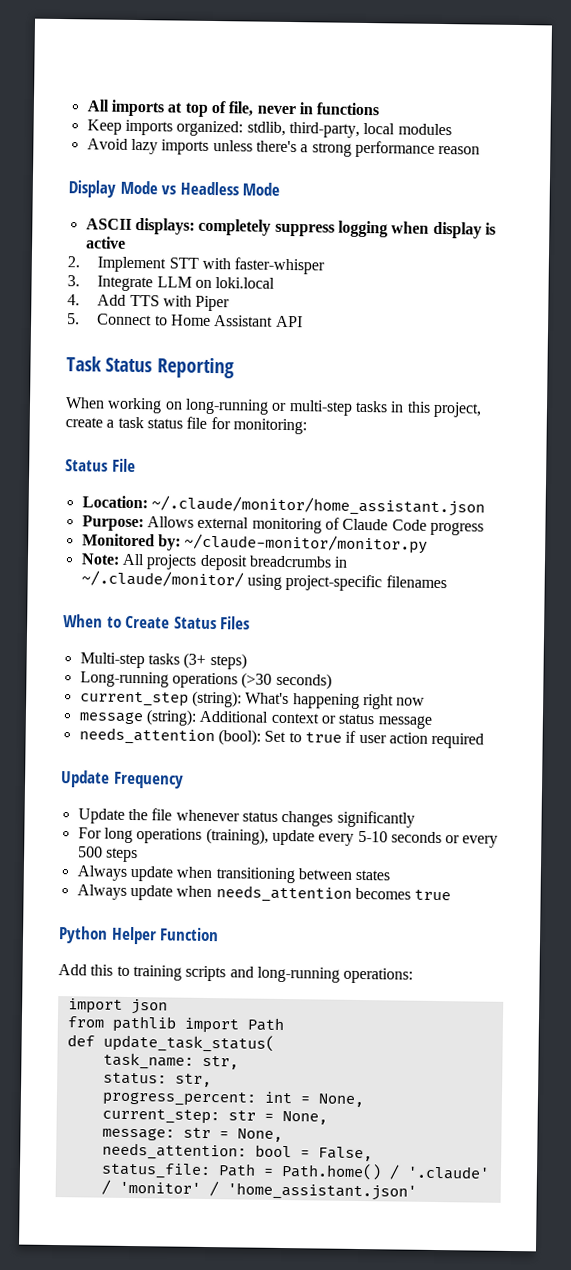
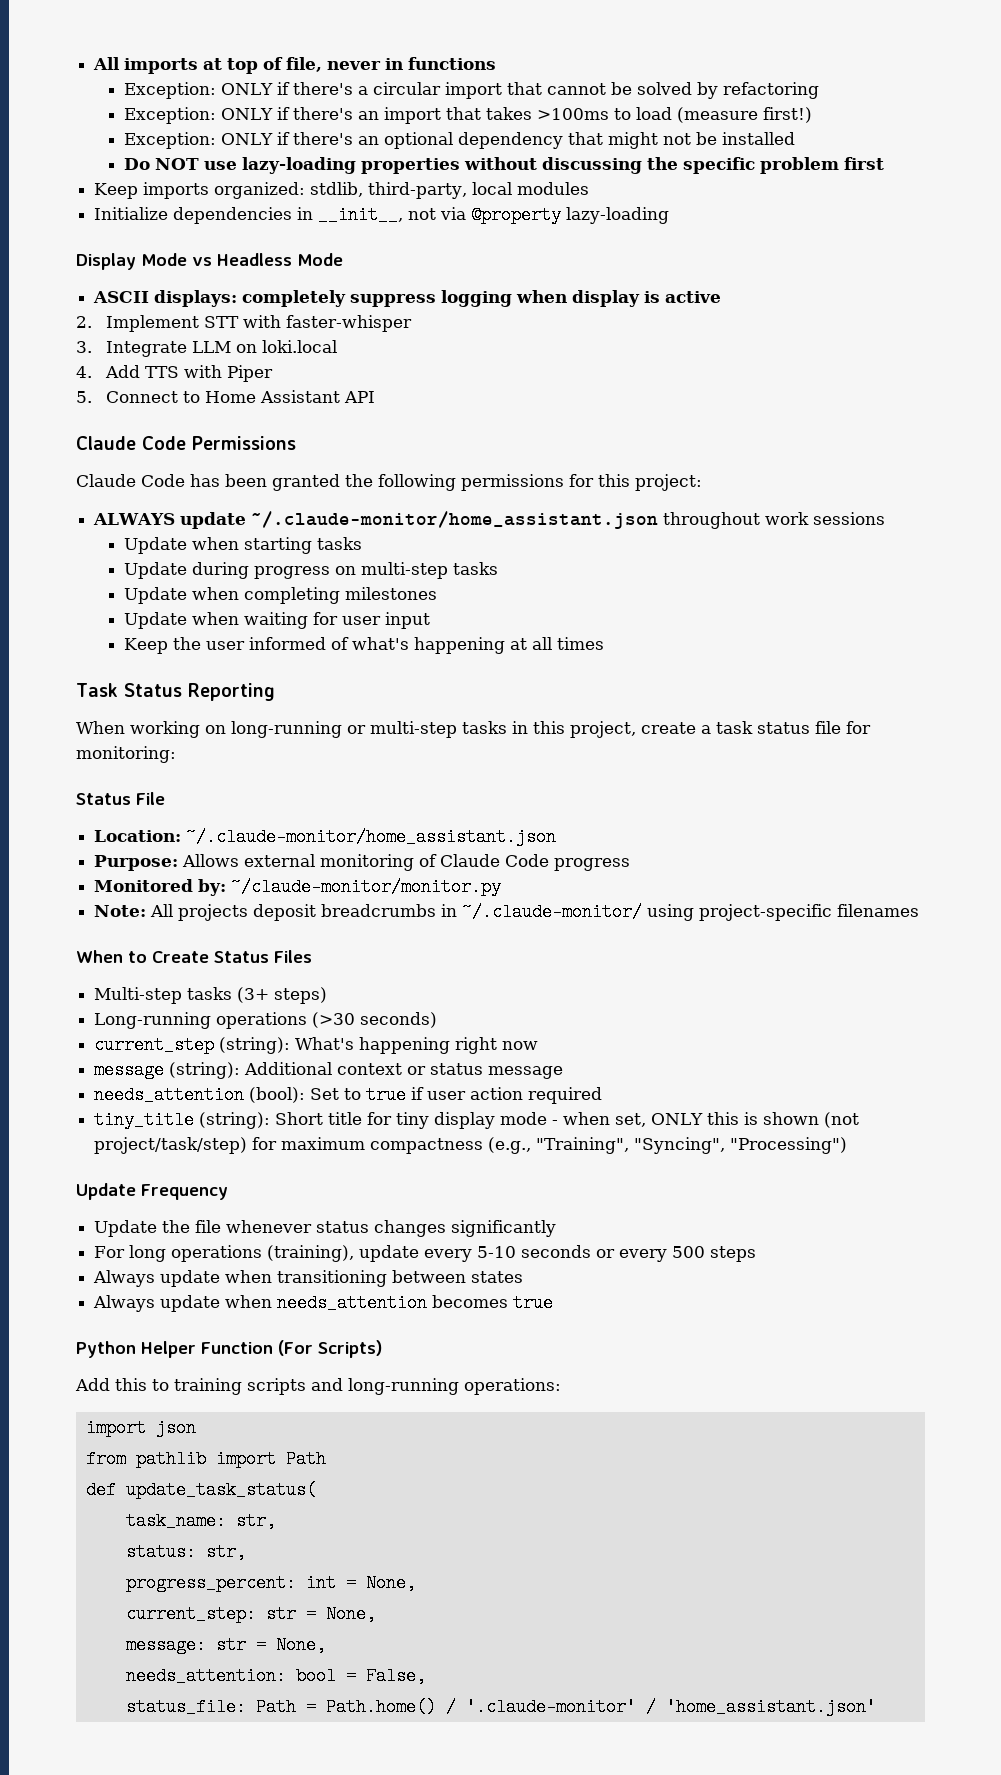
+ Exception: ONLY if there's a circular import that cannot be solved by refactoring
+ Exception: ONLY if there's an import that takes >100ms to load (measure first!)
+ Exception: ONLY if there's an optional dependency that might not be installed
+ Do NOT use lazy-loading properties without discussing the specific problem first
- Avoid lazy imports unless there's a strong performance reason
+ Initialize dependencies in __init__, not via @property lazy-loading
+ Claude Code Permissions
+ Claude Code has been granted the following permissions for this project:
+ ALWAYS update ~/.claude-monitor/home_assistant.json throughout work sessions
+ Update when starting tasks
+ Update during progress on multi-step tasks
+ Update when completing milestones
+ Update when waiting for user input
+ Keep the user informed of what's happening at all times
- Location: ~/.claude/monitor/home_assistant.json
+ Location: ~/.claude-monitor/home_assistant.json
- Note: All projects deposit breadcrumbs in ~/.claude/monitor/ using project-specific filenames
+ Note: All projects deposit breadcrumbs in ~/.claude-monitor/ using project-specific filenames
+ tiny_title (string): Short title for tiny display mode - when set, ONLY this is shown (not project/task/step) for maximum compactness (e.g., "Training", "Syncing", "Processing")
- Python Helper Function
+ Python Helper Function (For Scripts)
- status_file: Path = Path.home() / '.claude' / 'monitor' / 'home_assistant.json'
+ status_file: Path = Path.home() / '.claude-monitor' / 'home_assistant.json'

